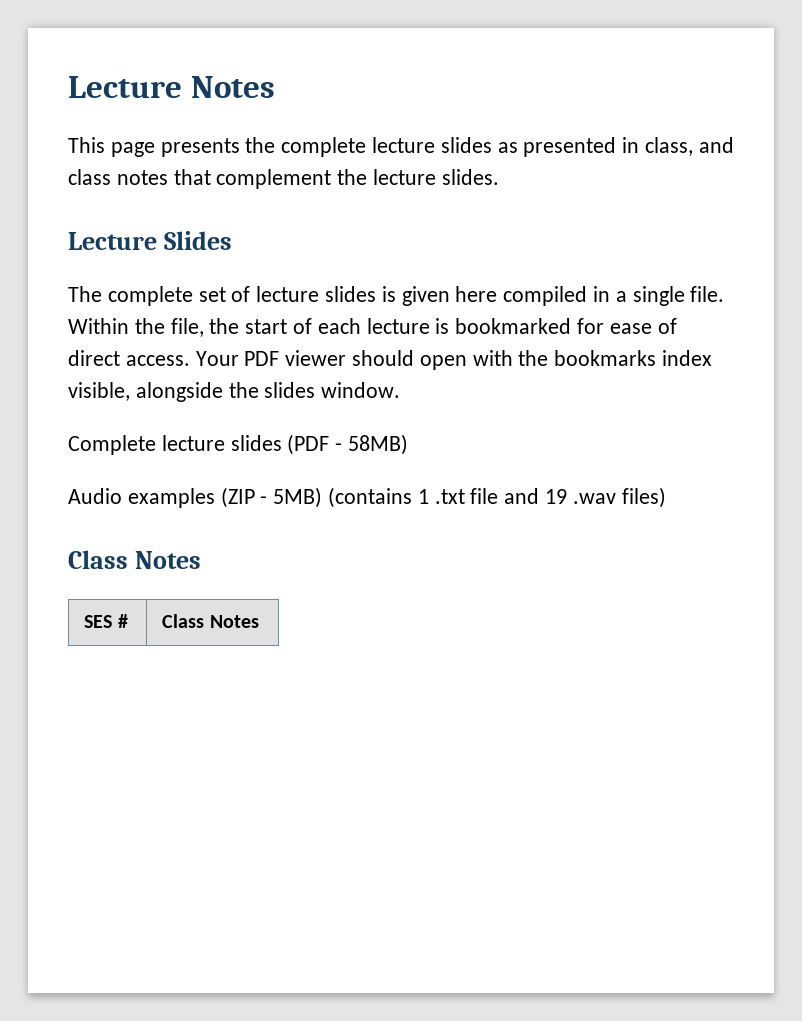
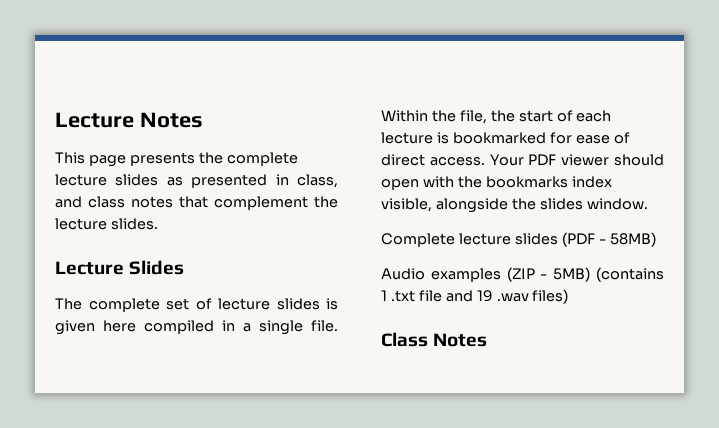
- SES # | Class Notes

